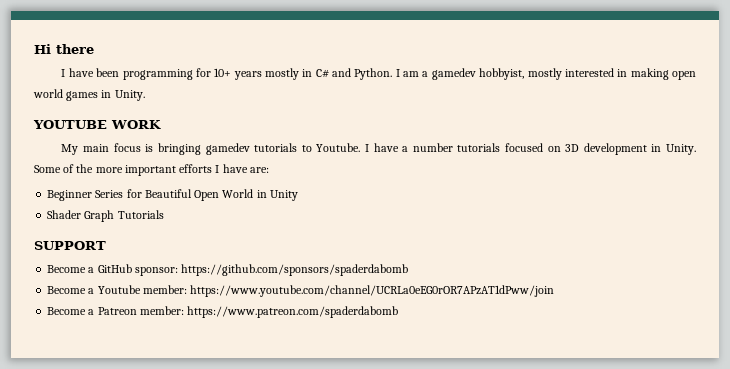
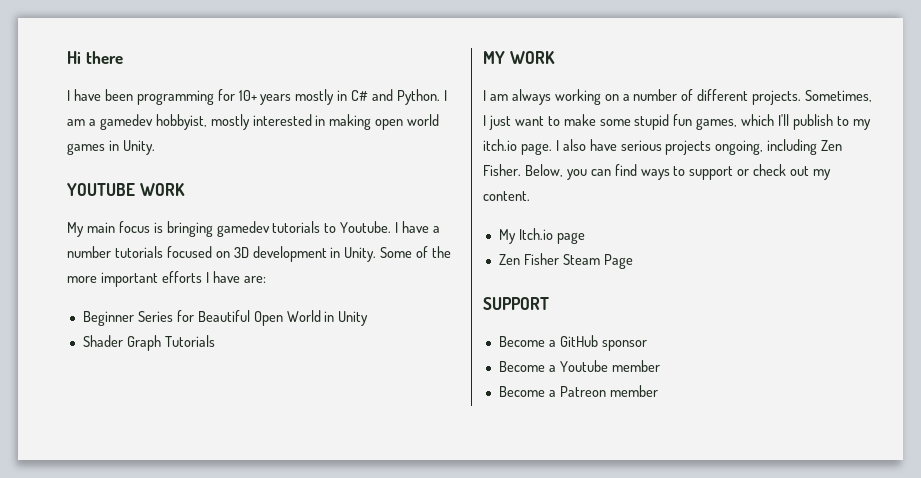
+ MY WORK
+ I am always working on a number of different projects. Sometimes, I just want to make some stupid fun games, which I'll publish to my itch.io page. I also have serious projects ongoing, including Zen Fisher. Below, you can find ways to support or check out my content.
+ My Itch.io page
+ Zen Fisher Steam Page
- Become a GitHub sponsor: https://github.com/sponsors/spaderdabomb
+ Become a GitHub sponsor
- Become a Youtube member: https://www.youtube.com/channel/UCRLa0eEG0rOR7APzAT1dPww/join
+ Become a Youtube member
- Become a Patreon member: https://www.patreon.com/spaderdabomb
+ Become a Patreon member

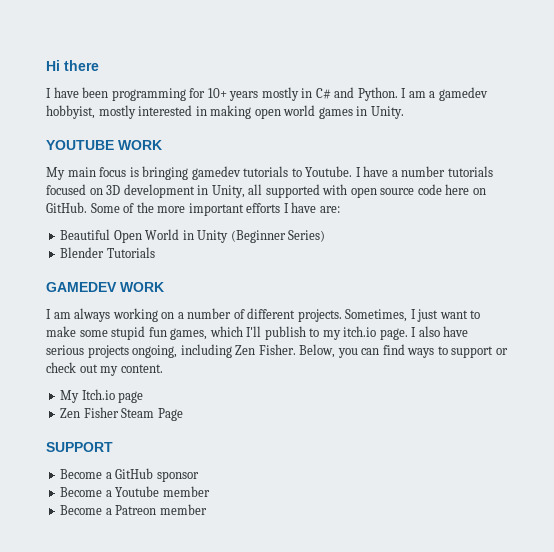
- I have a number tutorials focused on 3D development in Unity.
+ I have a number tutorials focused on 3D development in Unity, all supported with open source code here on GitHub.
- Beginner Series for Beautiful Open World in Unity
- Shader Graph Tutorials
+ Beautiful Open World in Unity (Beginner Series)
+ Blender Tutorials
- MY WORK
+ GAMEDEV WORK

